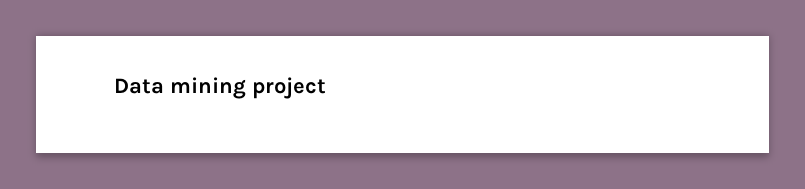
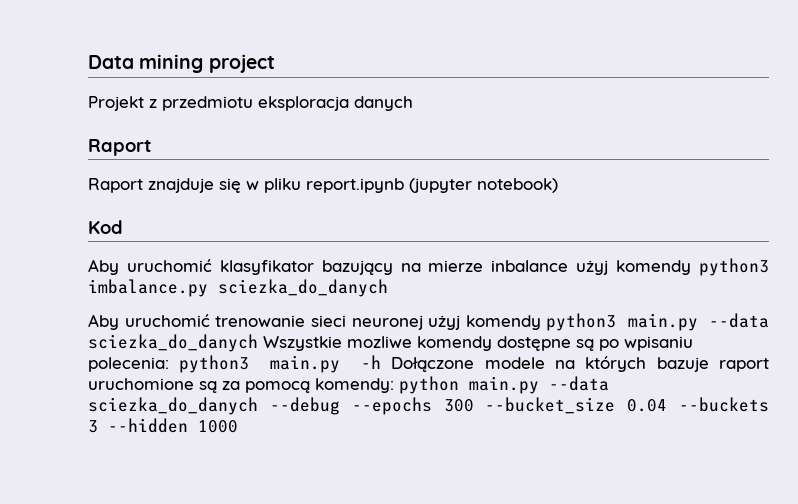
+ Projekt z przedmiotu eksploracja danych
+ Raport
+ Raport znajduje się w pliku report.ipynb (jupyter notebook)
+ Kod
+ Aby uruchomić klasyfikator bazujący na mierze inbalance użyj komendy python3 imbalance.py sciezka_do_danych
+ Aby uruchomić trenowanie sieci neuronej użyj komendy python3 main.py --data sciezka_do_danych Wszystkie mozliwe komendy dostępne są po wpisaniu polecenia: python3 main.py -h Dołączone modele na których bazuje raport uruchomione są za pomocą komendy: python main.py --data sciezka_do_danych --debug --epochs 300 --bucket_size 0.04 --buckets 3 --hidden 1000

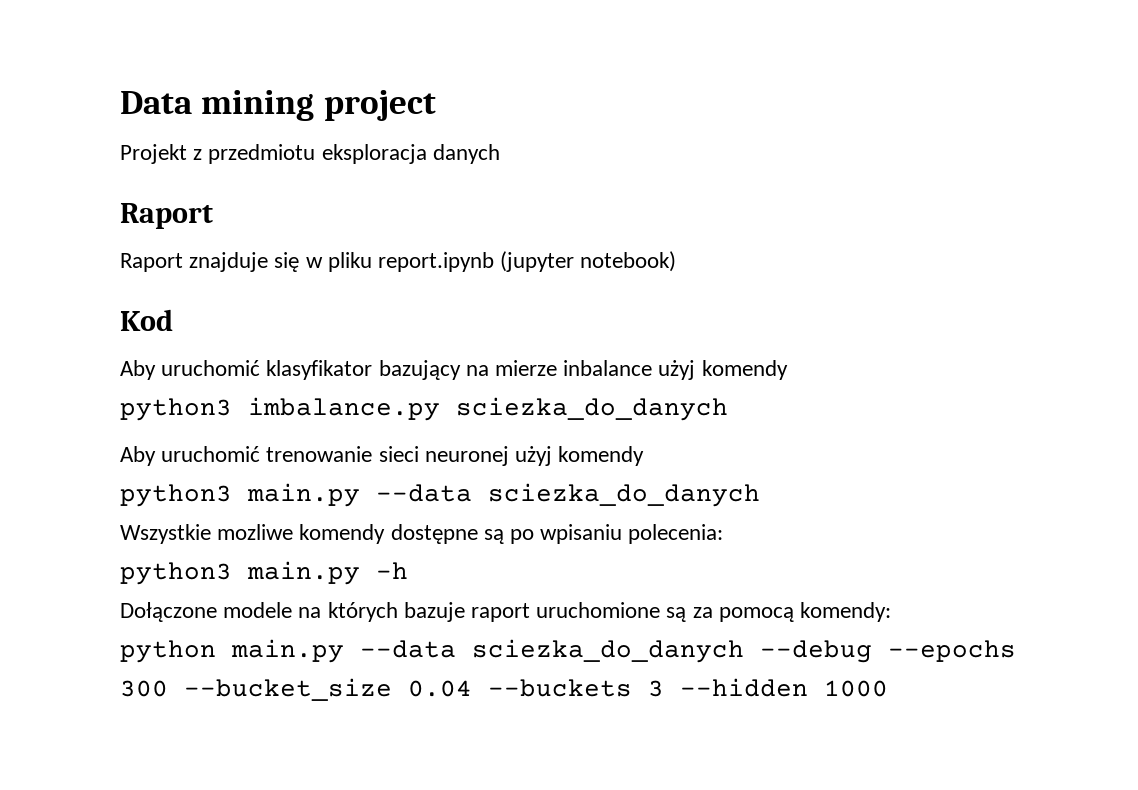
- Aby uruchomić klasyfikator bazujący na mierze inbalance użyj komendy python3 imbalance.py sciezka_do_danych
+ Aby uruchomić klasyfikator bazujący na mierze inbalance użyj komendy
+ python3 imbalance.py sciezka_do_danych
- Aby uruchomić trenowanie sieci neuronej użyj komendy python3 main.py --data sciezka_do_danych Wszystkie mozliwe komendy dostępne są po wpisaniu polecenia: python3 main.py -h Dołączone modele na których bazuje raport uruchomione są za pomocą komendy: python main.py --data sciezka_do_danych --debug --epochs 300 --bucket_size 0.04 --buckets 3 --hidden 1000
+ Aby uruchomić trenowanie sieci neuronej użyj komendy
+ python3 main.py --data sciezka_do_danych
+ Wszystkie mozliwe komendy dostępne są po wpisaniu polecenia:
+ python3 main.py -h
+ Dołączone modele na których bazuje raport uruchomione są za pomocą komendy:
+ python main.py --data sciezka_do_danych --debug --epochs 300 --bucket_size 0.04 --buckets 3 --hidden 1000

